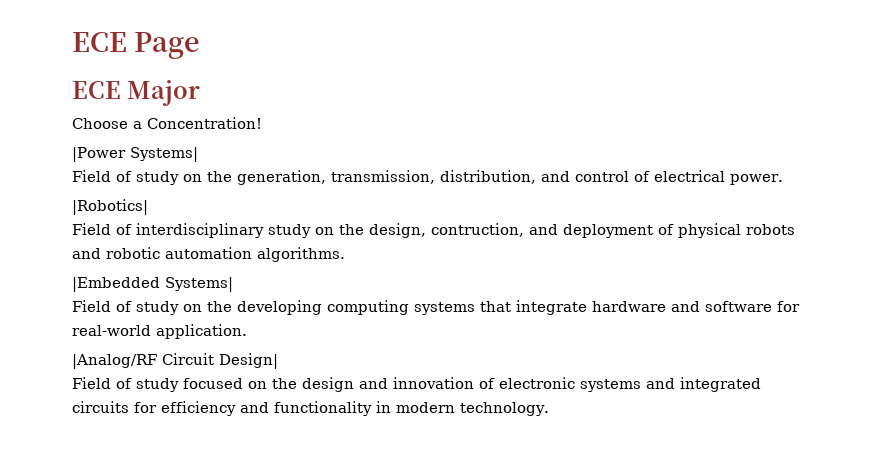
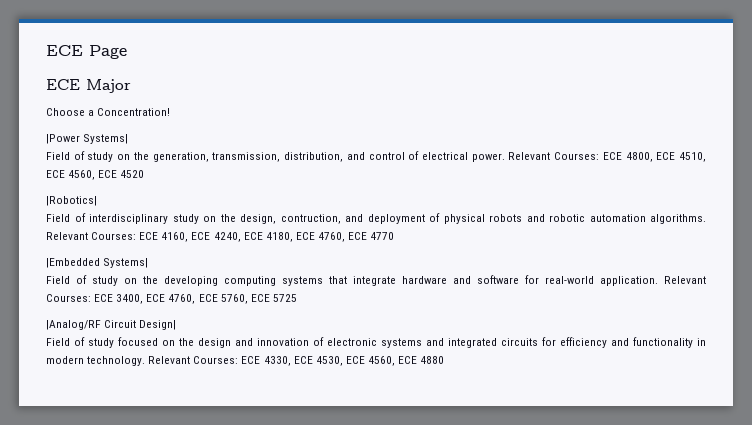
+ Relevant Courses: ECE 4800, ECE 4510, ECE 4560, ECE 4520
+ Relevant Courses: ECE 4160, ECE 4240, ECE 4180, ECE 4760, ECE 4770
+ Relevant Courses: ECE 3400, ECE 4760, ECE 5760, ECE 5725
+ Relevant Courses: ECE 4330, ECE 4530, ECE 4560, ECE 4880

